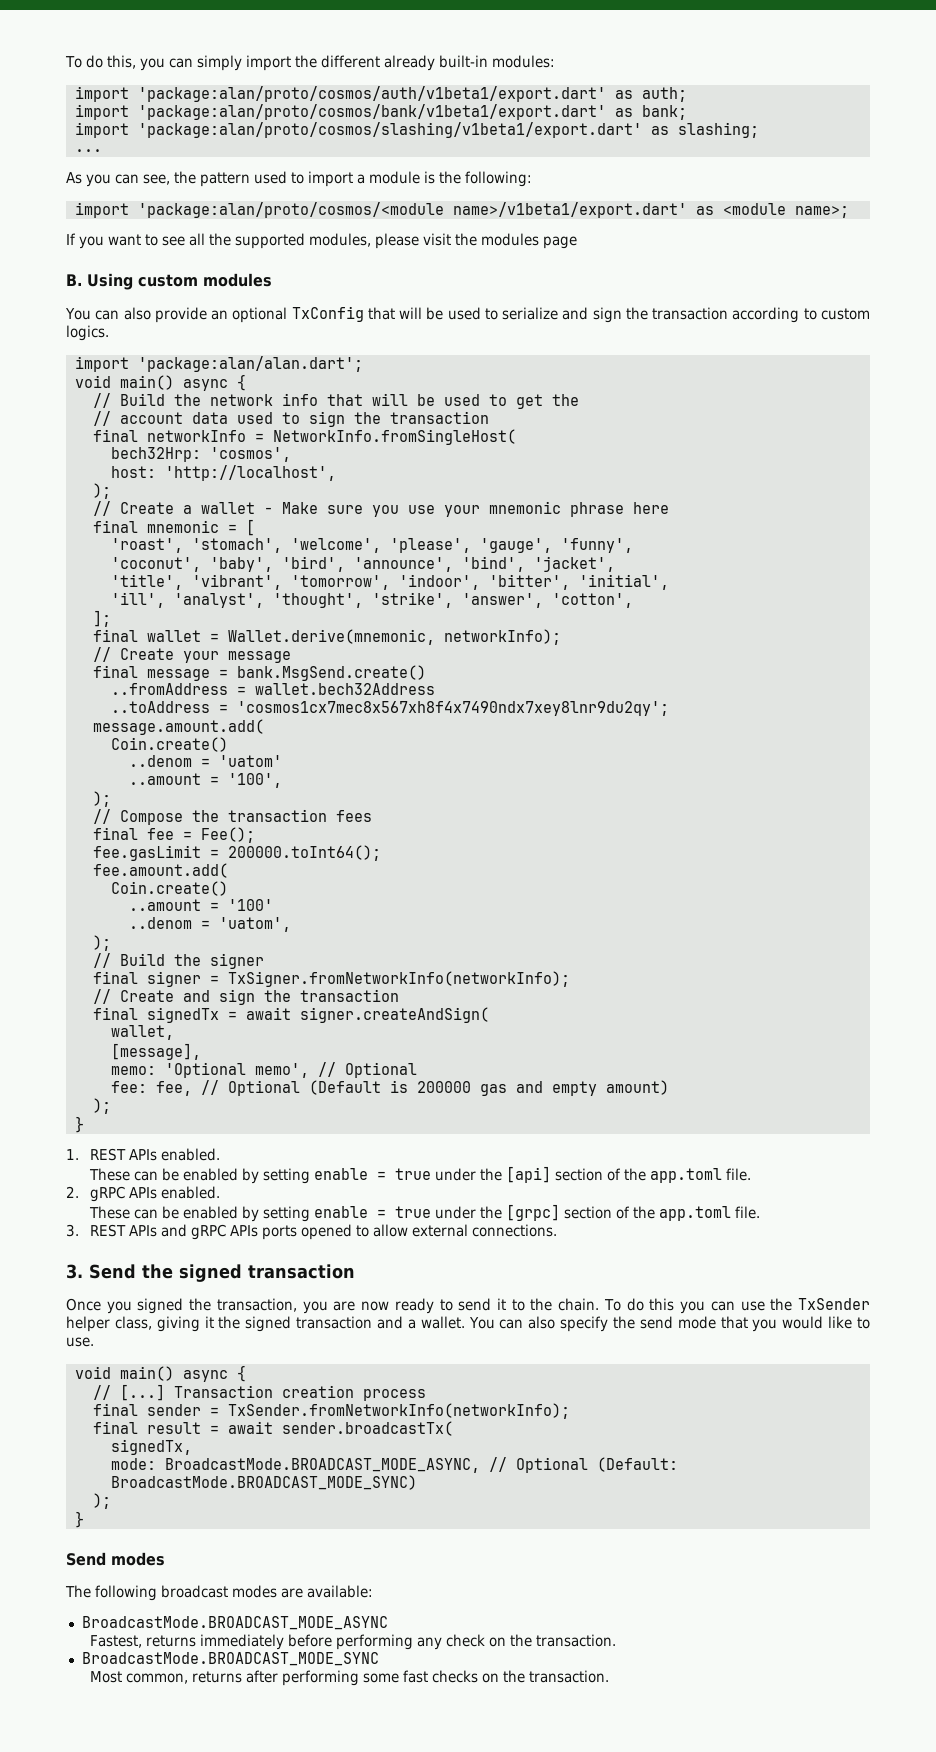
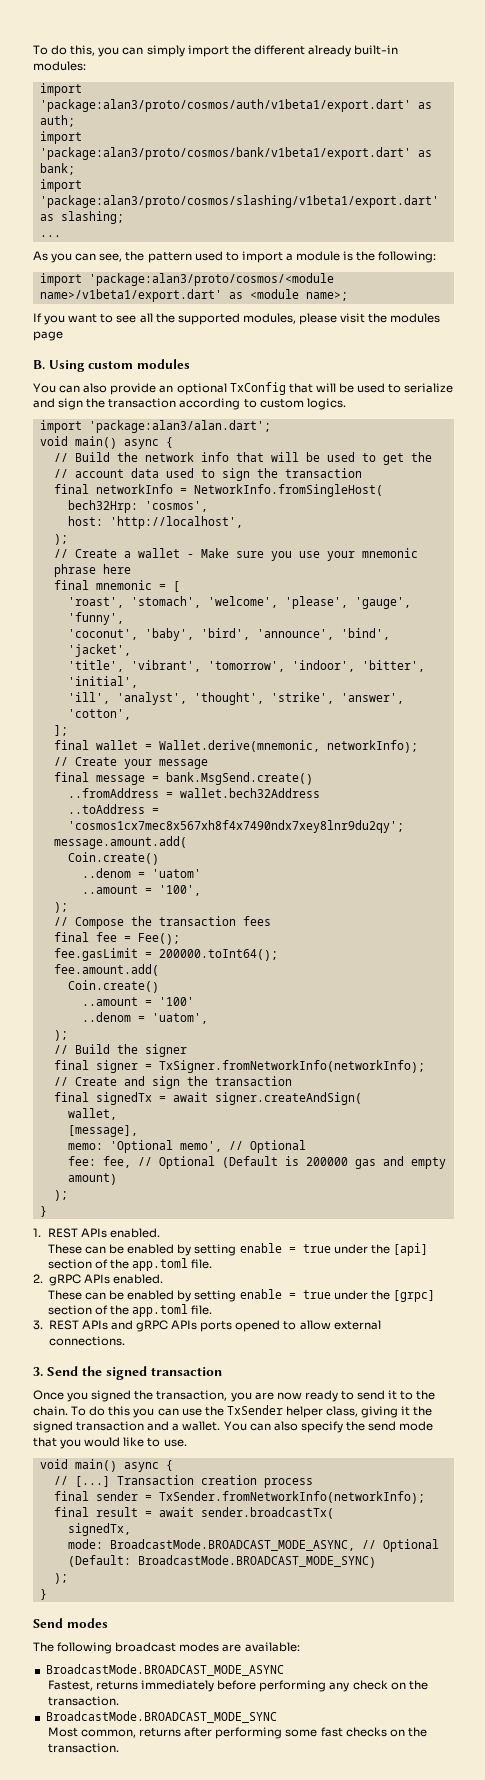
- import 'package:alan/proto/cosmos/auth/v1beta1/export.dart' as auth;
+ import 'package:alan3/proto/cosmos/auth/v1beta1/export.dart' as auth;
- import 'package:alan/proto/cosmos/bank/v1beta1/export.dart' as bank;
+ import 'package:alan3/proto/cosmos/bank/v1beta1/export.dart' as bank;
- import 'package:alan/proto/cosmos/slashing/v1beta1/export.dart' as slashing;
+ import 'package:alan3/proto/cosmos/slashing/v1beta1/export.dart' as slashing;
- import 'package:alan/proto/cosmos/<module name>/v1beta1/export.dart' as <module name>;
+ import 'package:alan3/proto/cosmos/<module name>/v1beta1/export.dart' as <module name>;
- import 'package:alan/alan.dart';
+ import 'package:alan3/alan.dart';

